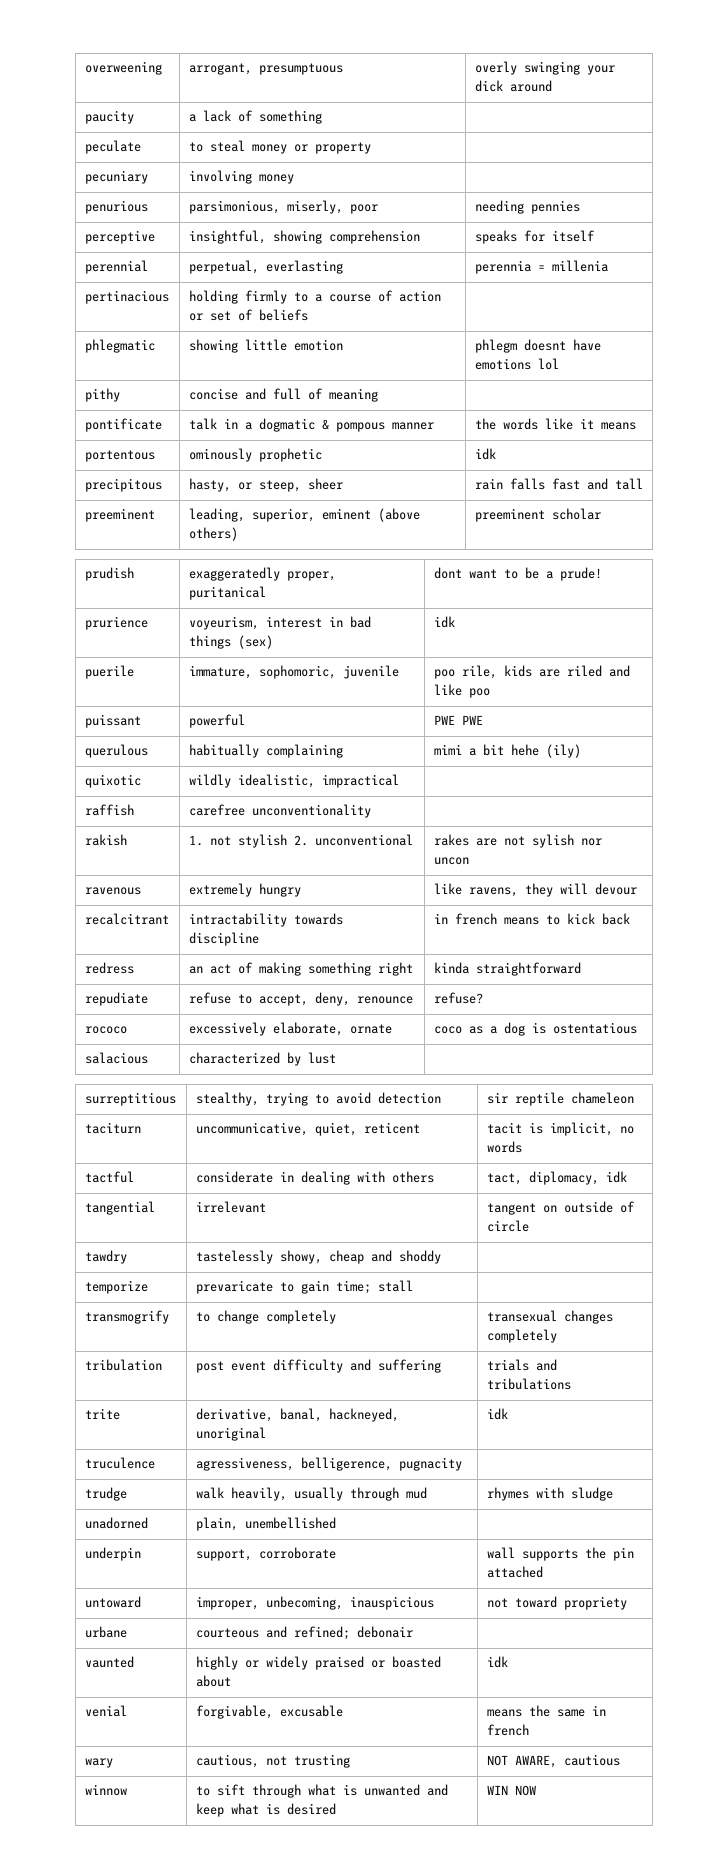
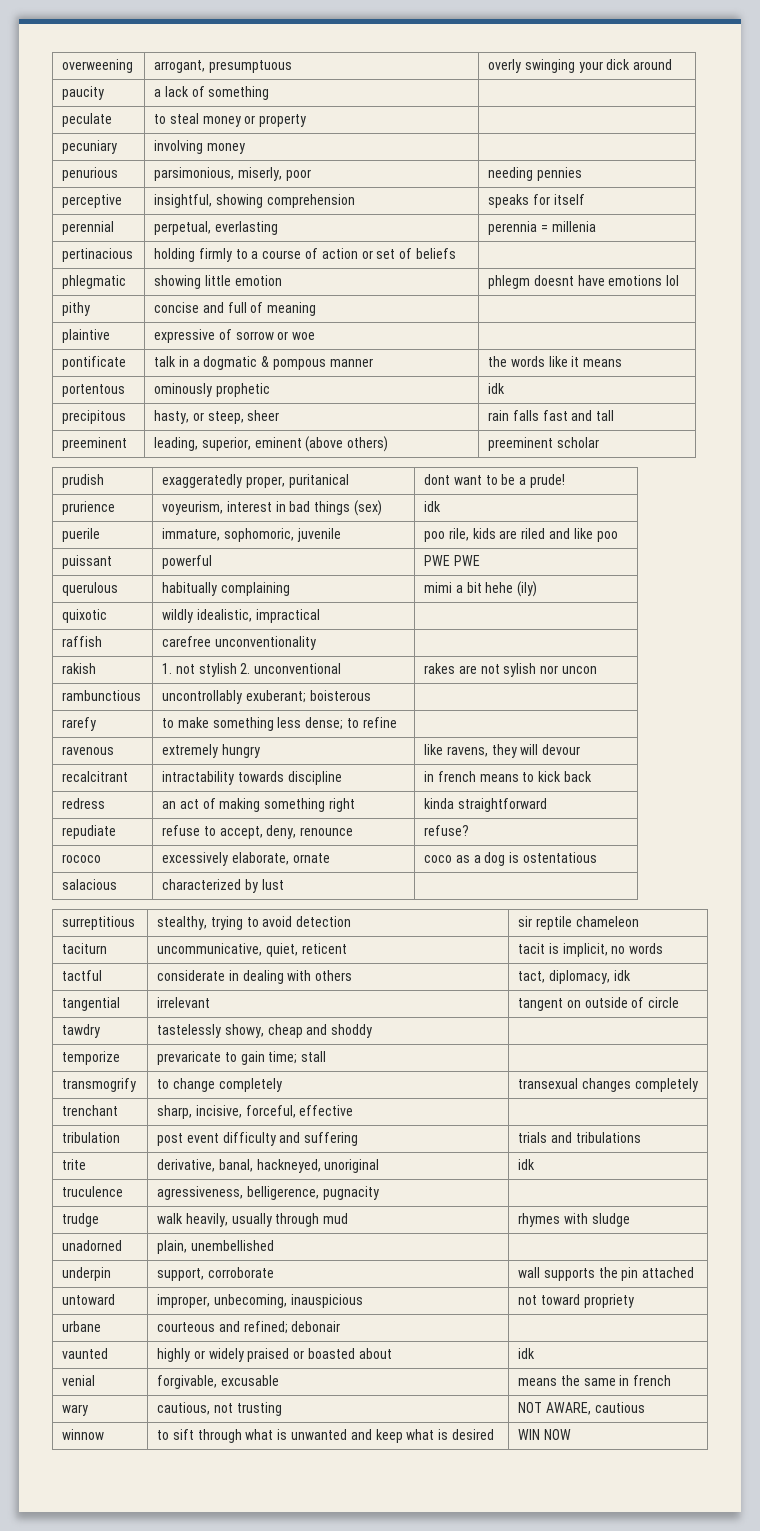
+ plaintive | expressive of sorrow or woe |
+ rambunctious | uncontrollably exuberant; boisterous |
+ rarefy | to make something less dense; to refine |
+ trenchant | sharp, incisive, forceful, effective |

